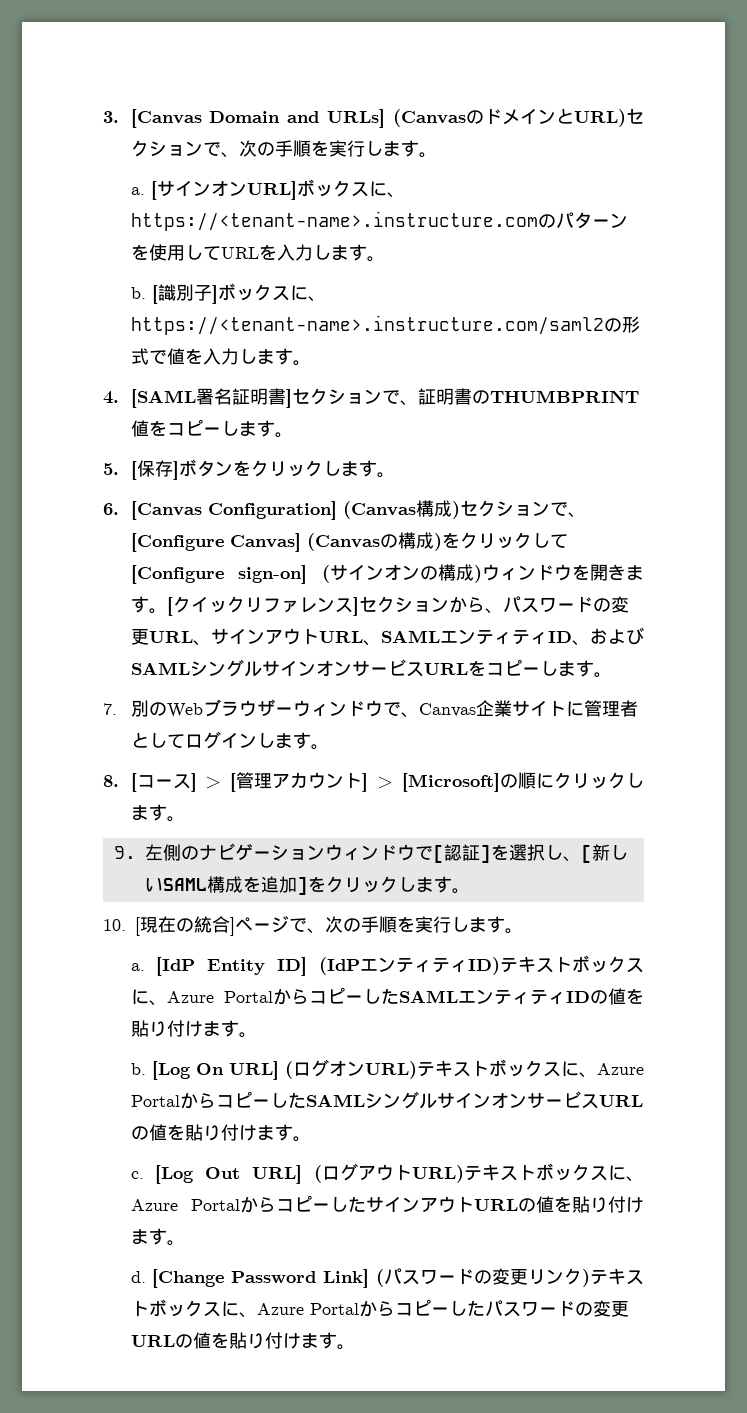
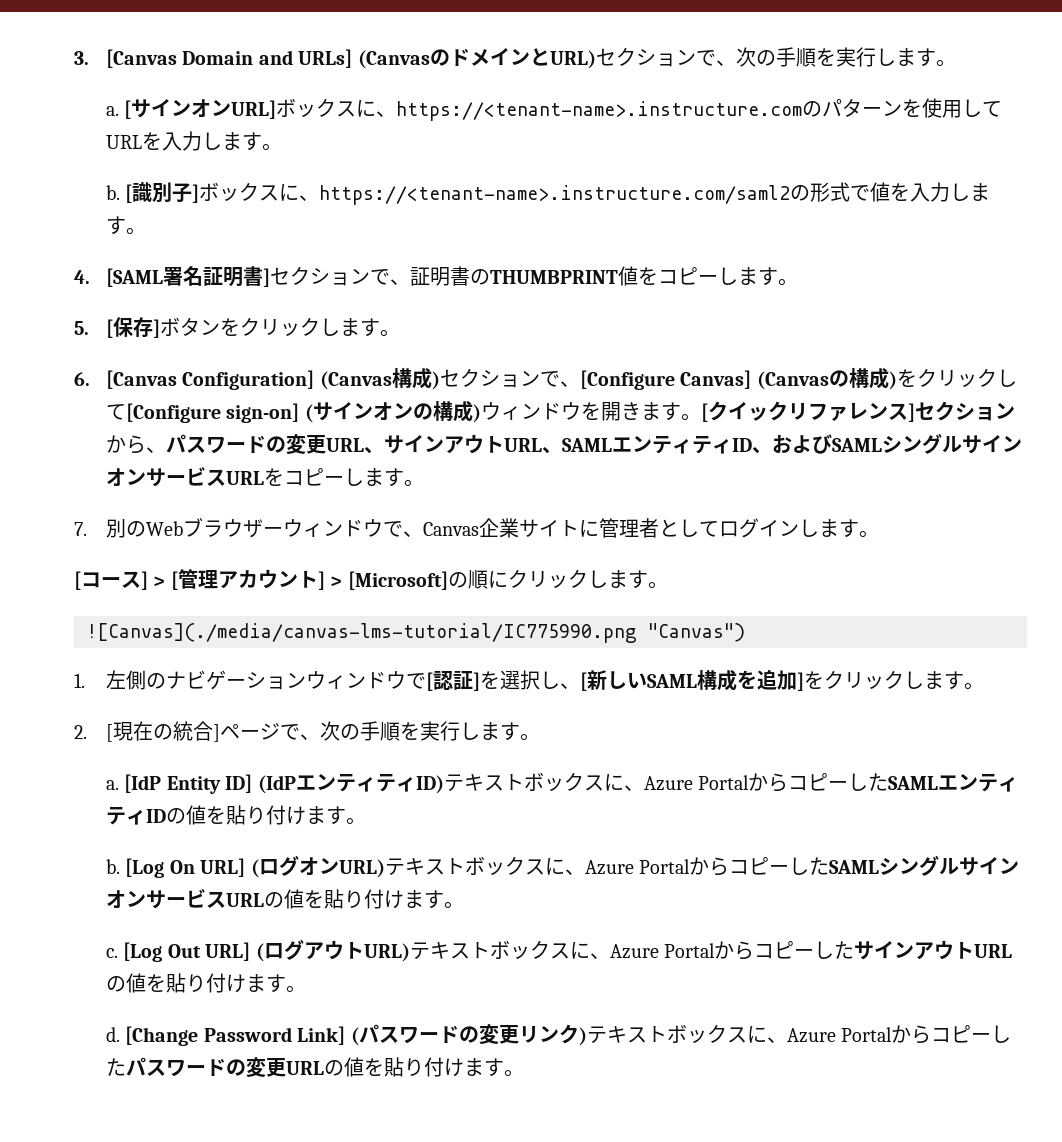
- 8. [コース] > [管理アカウント] > [Microsoft]の順にクリックします。
+ [コース] > [管理アカウント] > [Microsoft]の順にクリックします。
- 9.左側のナビゲーションウィンドウで[認証]を選択し、[新しいSAML構成を追加]をクリックします。
+ ![Canvas](./media/canvas-lms-tutorial/IC775990.png "Canvas")
+ 1.左側のナビゲーションウィンドウで[認証]を選択し、[新しいSAML構成を追加]をクリックします。
- 10. [現在の統合]ページで、次の手順を実行します。
+ 2. [現在の統合]ページで、次の手順を実行します。

